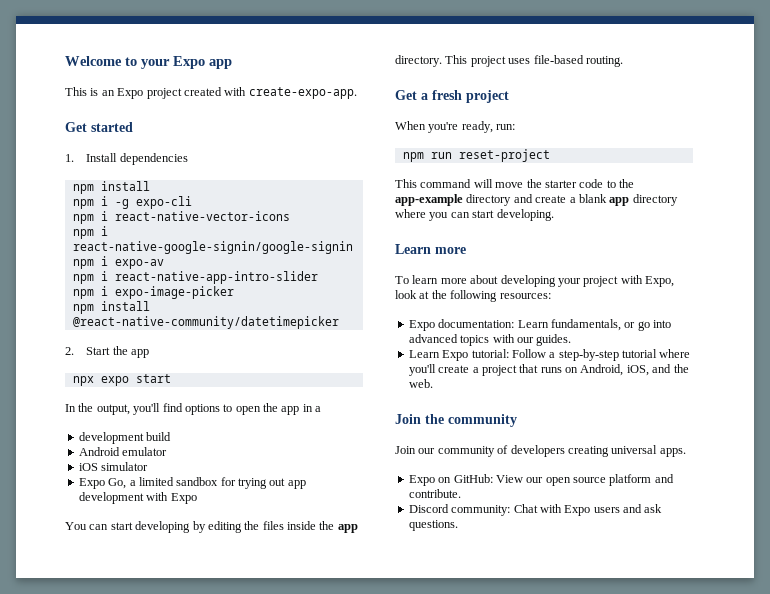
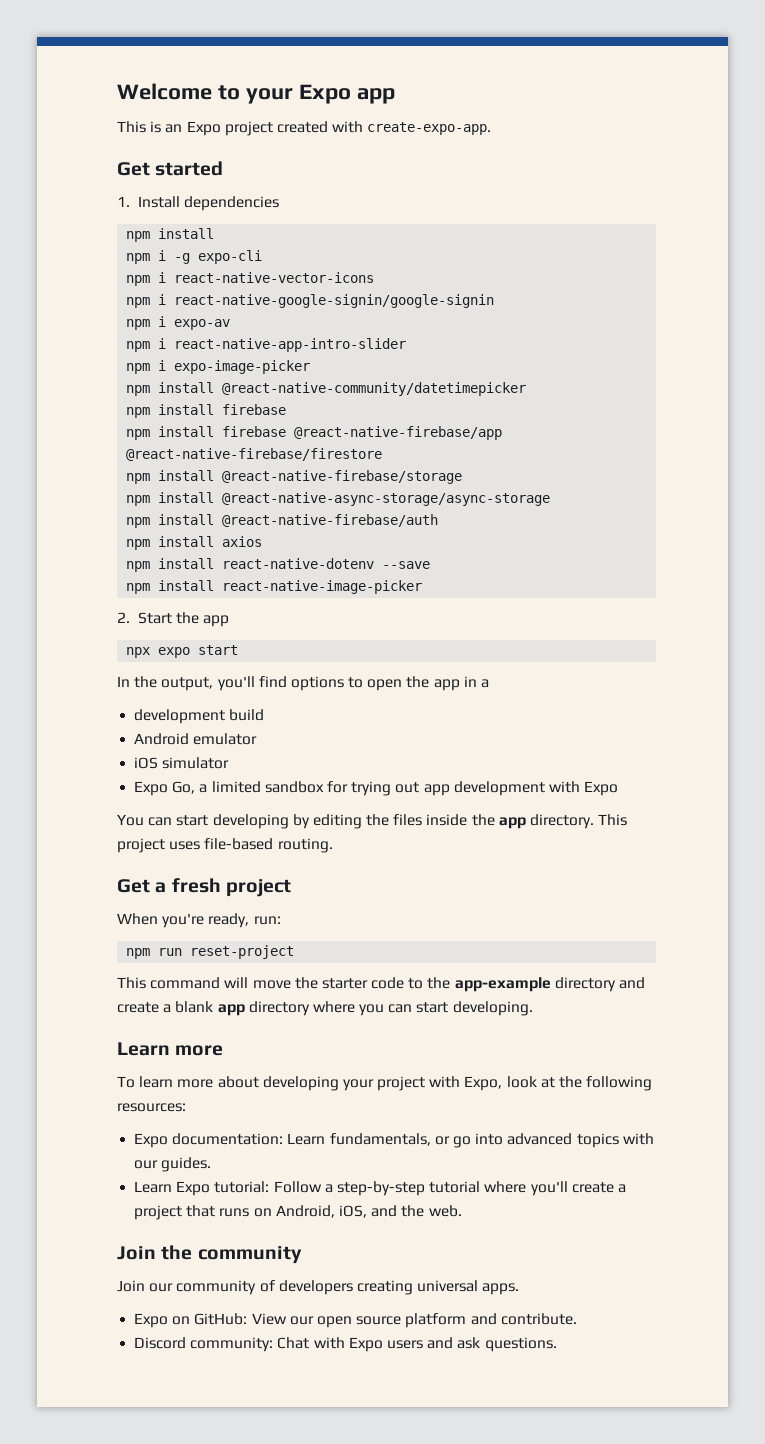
  npm install @react-native-community/datetimepicker
+ npm install firebase
+ npm install firebase @react-native-firebase/app @react-native-firebase/firestore
+ npm install @react-native-firebase/storage
+ npm install @react-native-async-storage/async-storage
+ npm install @react-native-firebase/auth
+ npm install axios
+ npm install react-native-dotenv --save
+ npm install react-native-image-picker

